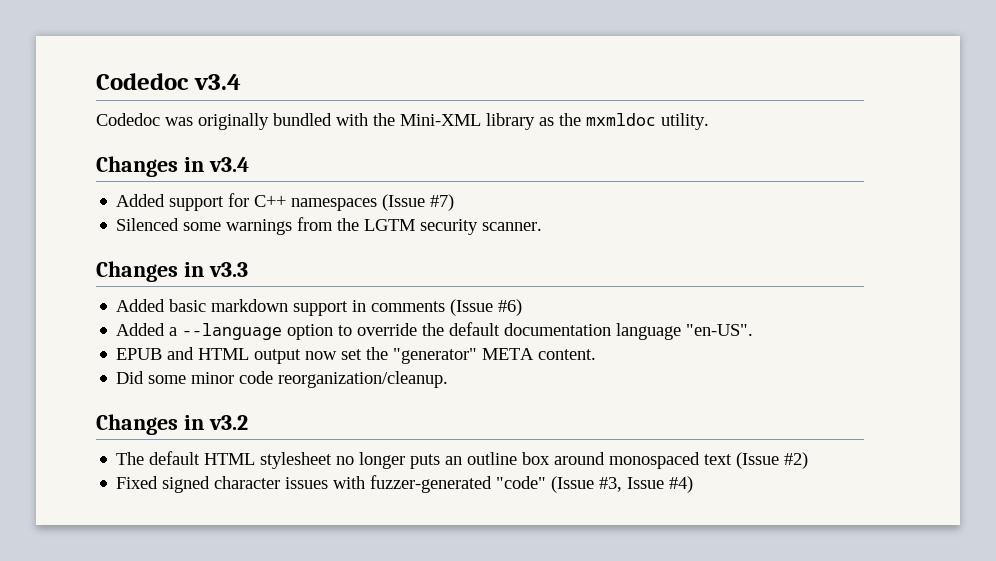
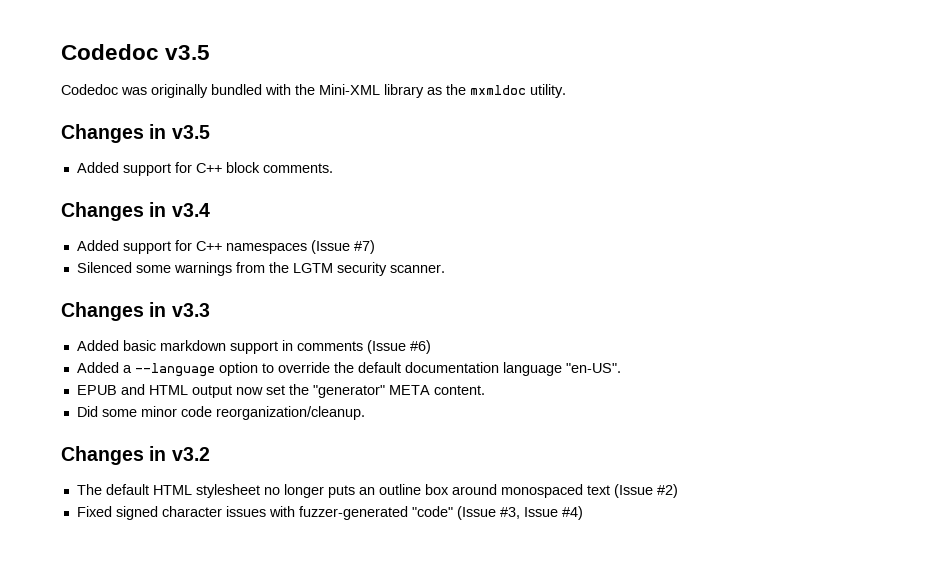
- Codedoc v3.4
+ Codedoc v3.5
+ Changes in v3.5
+ Added support for C++ block comments.

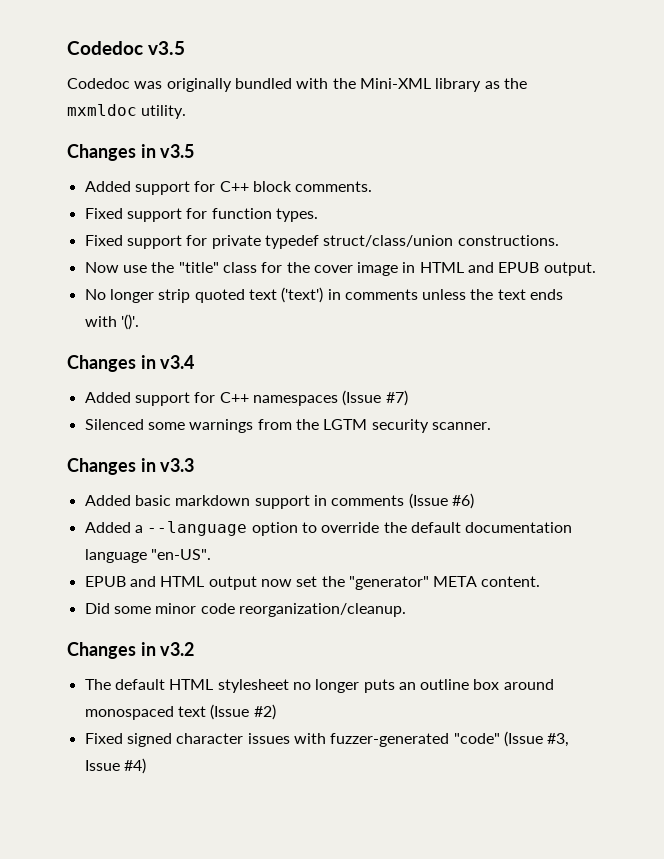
+ Fixed support for function types.
+ Fixed support for private typedef struct/class/union constructions.
+ Now use the "title" class for the cover image in HTML and EPUB output.
+ No longer strip quoted text ('text') in comments unless the text ends with '()'.

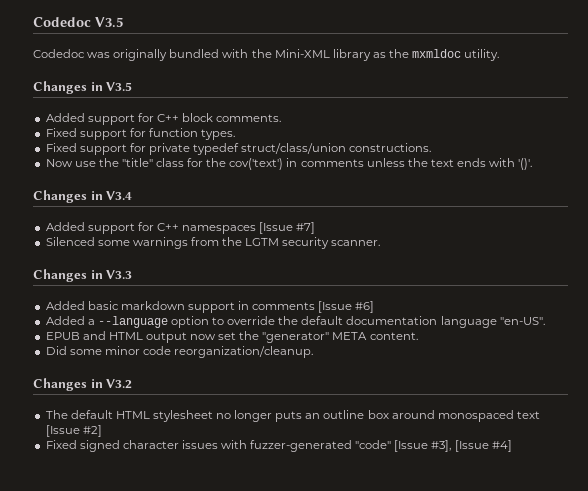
- Codedoc v3.5
+ Codedoc V3.5
- Changes in v3.5
+ Changes in V3.5
- Now use the "title" class for the cover image in HTML and EPUB output.
- No longer strip quoted text ('text') in comments unless the text ends with '()'.
+ Now use the "title" class for the cov('text') in comments unless the text ends with '()'.
- Changes in v3.4
+ Changes in V3.4
- Added support for C++ namespaces (Issue #7)
+ Added support for C++ namespaces [Issue #7]
- Changes in v3.3
+ Changes in V3.3
- Added basic markdown support in comments (Issue #6)
+ Added basic markdown support in comments [Issue #6]
- Changes in v3.2
+ Changes in V3.2
- The default HTML stylesheet no longer puts an outline box around monospaced text (Issue #2)
+ The default HTML stylesheet no longer puts an outline box around monospaced text [Issue #2]
- Fixed signed character issues with fuzzer-generated "code" (Issue #3, Issue #4)
+ Fixed signed character issues with fuzzer-generated "code" [Issue #3], [Issue #4]

